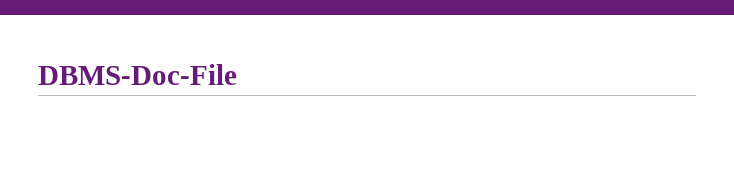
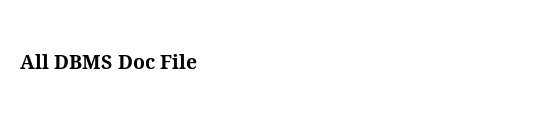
- DBMS-Doc-File
+ All DBMS Doc File

